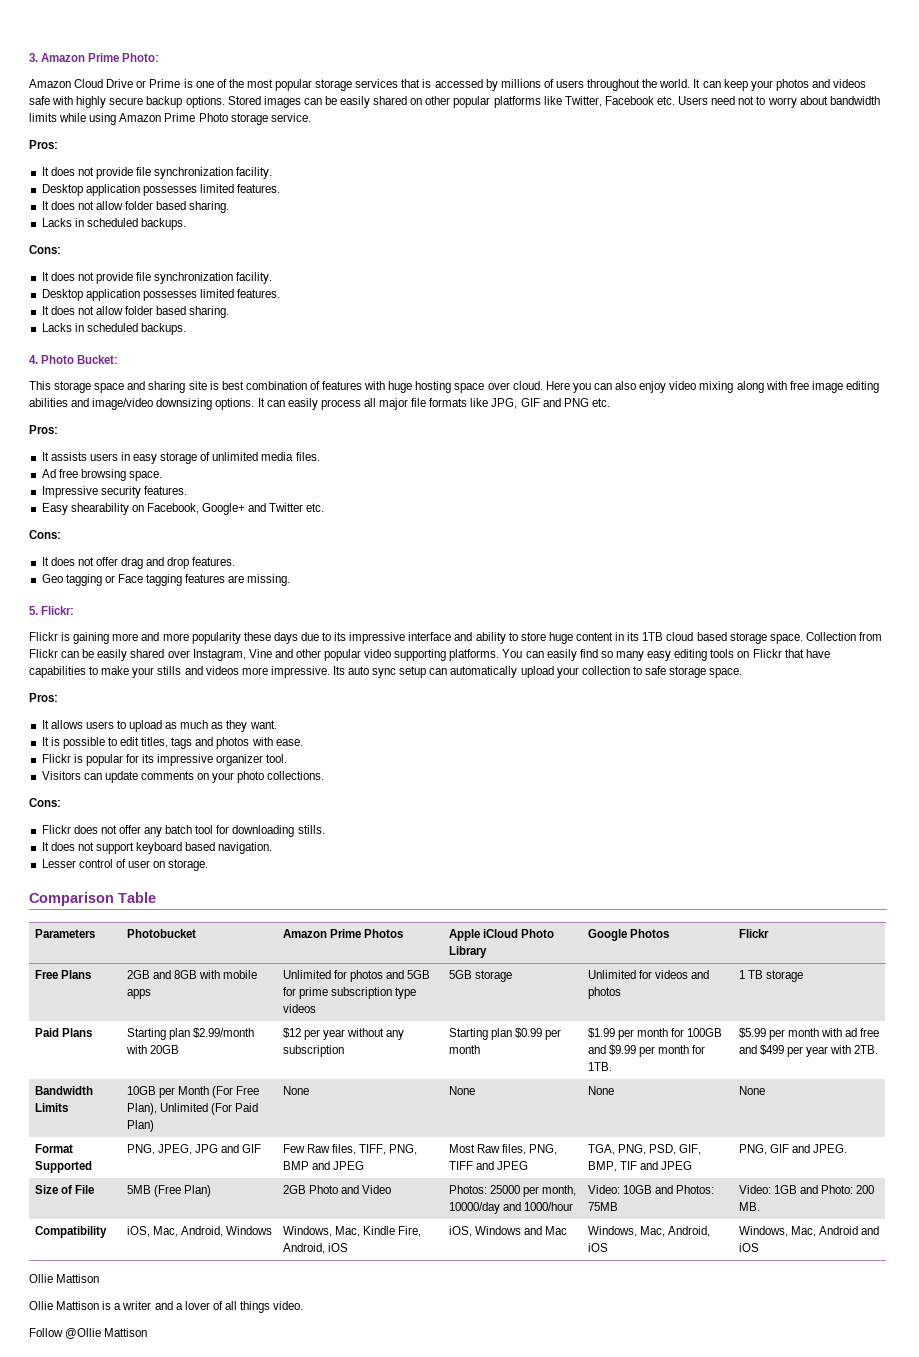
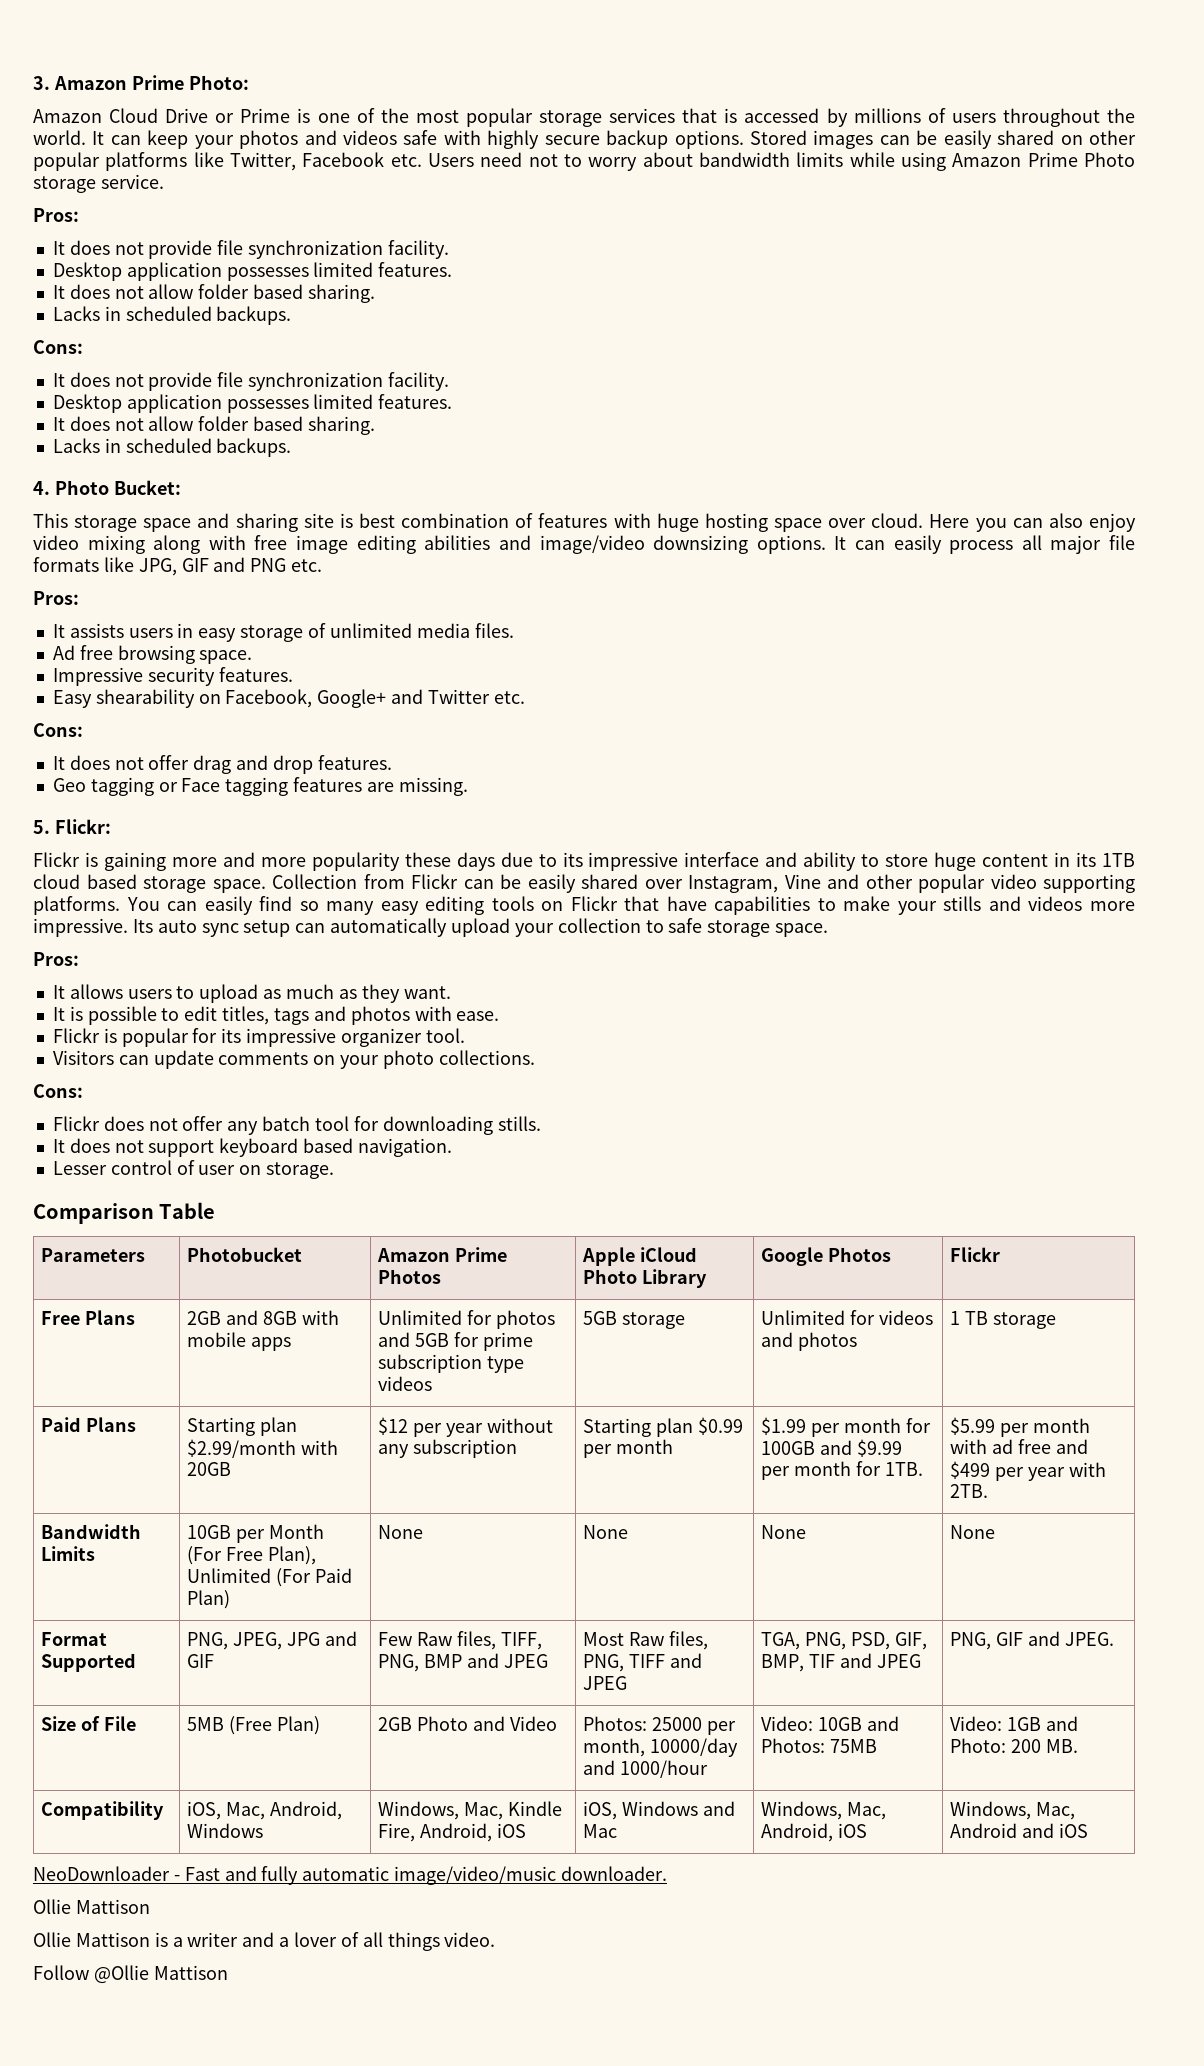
+ NeoDownloader - Fast and fully automatic image/video/music downloader.

